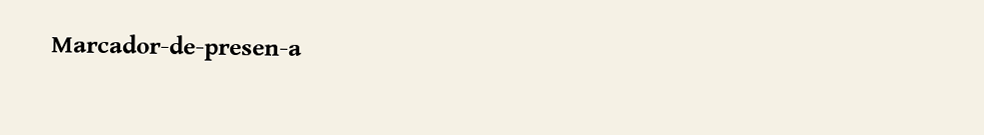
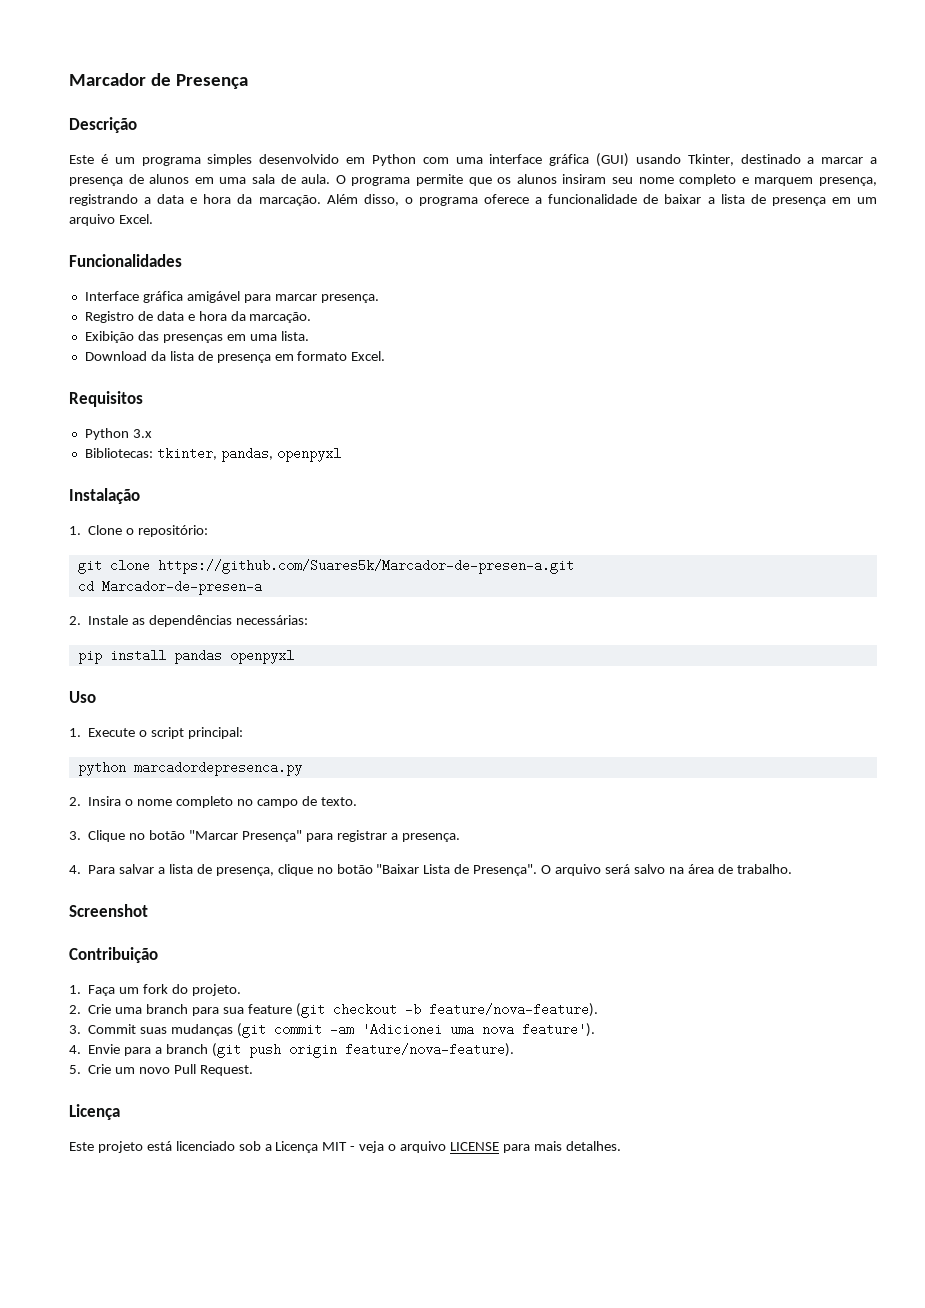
- Marcador-de-presen-a
+ Marcador de Presença
+ Descrição
+ Este é um programa simples desenvolvido em Python com uma interface gráfica (GUI) usando Tkinter, destinado a marcar a presença de alunos em uma sala de aula. O programa permite que os alunos insiram seu nome completo e marquem presença, registrando a data e hora da marcação. Além disso, o programa oferece a funcionalidade de baixar a lista de presença em um arquivo Excel.
+ Funcionalidades
+ Interface gráfica amigável para marcar presença.
+ Registro de data e hora da marcação.
+ Exibição das presenças em uma lista.
+ Download da lista de presença em formato Excel.
+ Requisitos
+ Python 3.x
+ Bibliotecas: tkinter, pandas, openpyxl
+ Instalação
+ 1. Clone o repositório:
+ git clone https://github.com/Suares5k/Marcador-de-presen-a.git
+ cd Marcador-de-presen-a
+ 2. Instale as dependências necessárias:
+ pip install pandas openpyxl
+ Uso
+ 1. Execute o script principal:
+ python marcadordepresenca.py
+ 2. Insira o nome completo no campo de texto.
+ 3. Clique no botão "Marcar Presença" para registrar a presença.
+ 4. Para salvar a lista de presença, clique no botão "Baixar Lista de Presença". O arquivo será salvo na área de trabalho.
+ Screenshot
+ Contribuição
+ 1. Faça um fork do projeto.
+ 2. Crie uma branch para sua feature (git checkout -b feature/nova-feature).
+ 3. Commit suas mudanças (git commit -am 'Adicionei uma nova feature').
+ 4. Envie para a branch (git push origin feature/nova-feature).
+ 5. Crie um novo Pull Request.
+ Licença
+ Este projeto está licenciado sob a Licença MIT - veja o arquivo LICENSE para mais detalhes.

